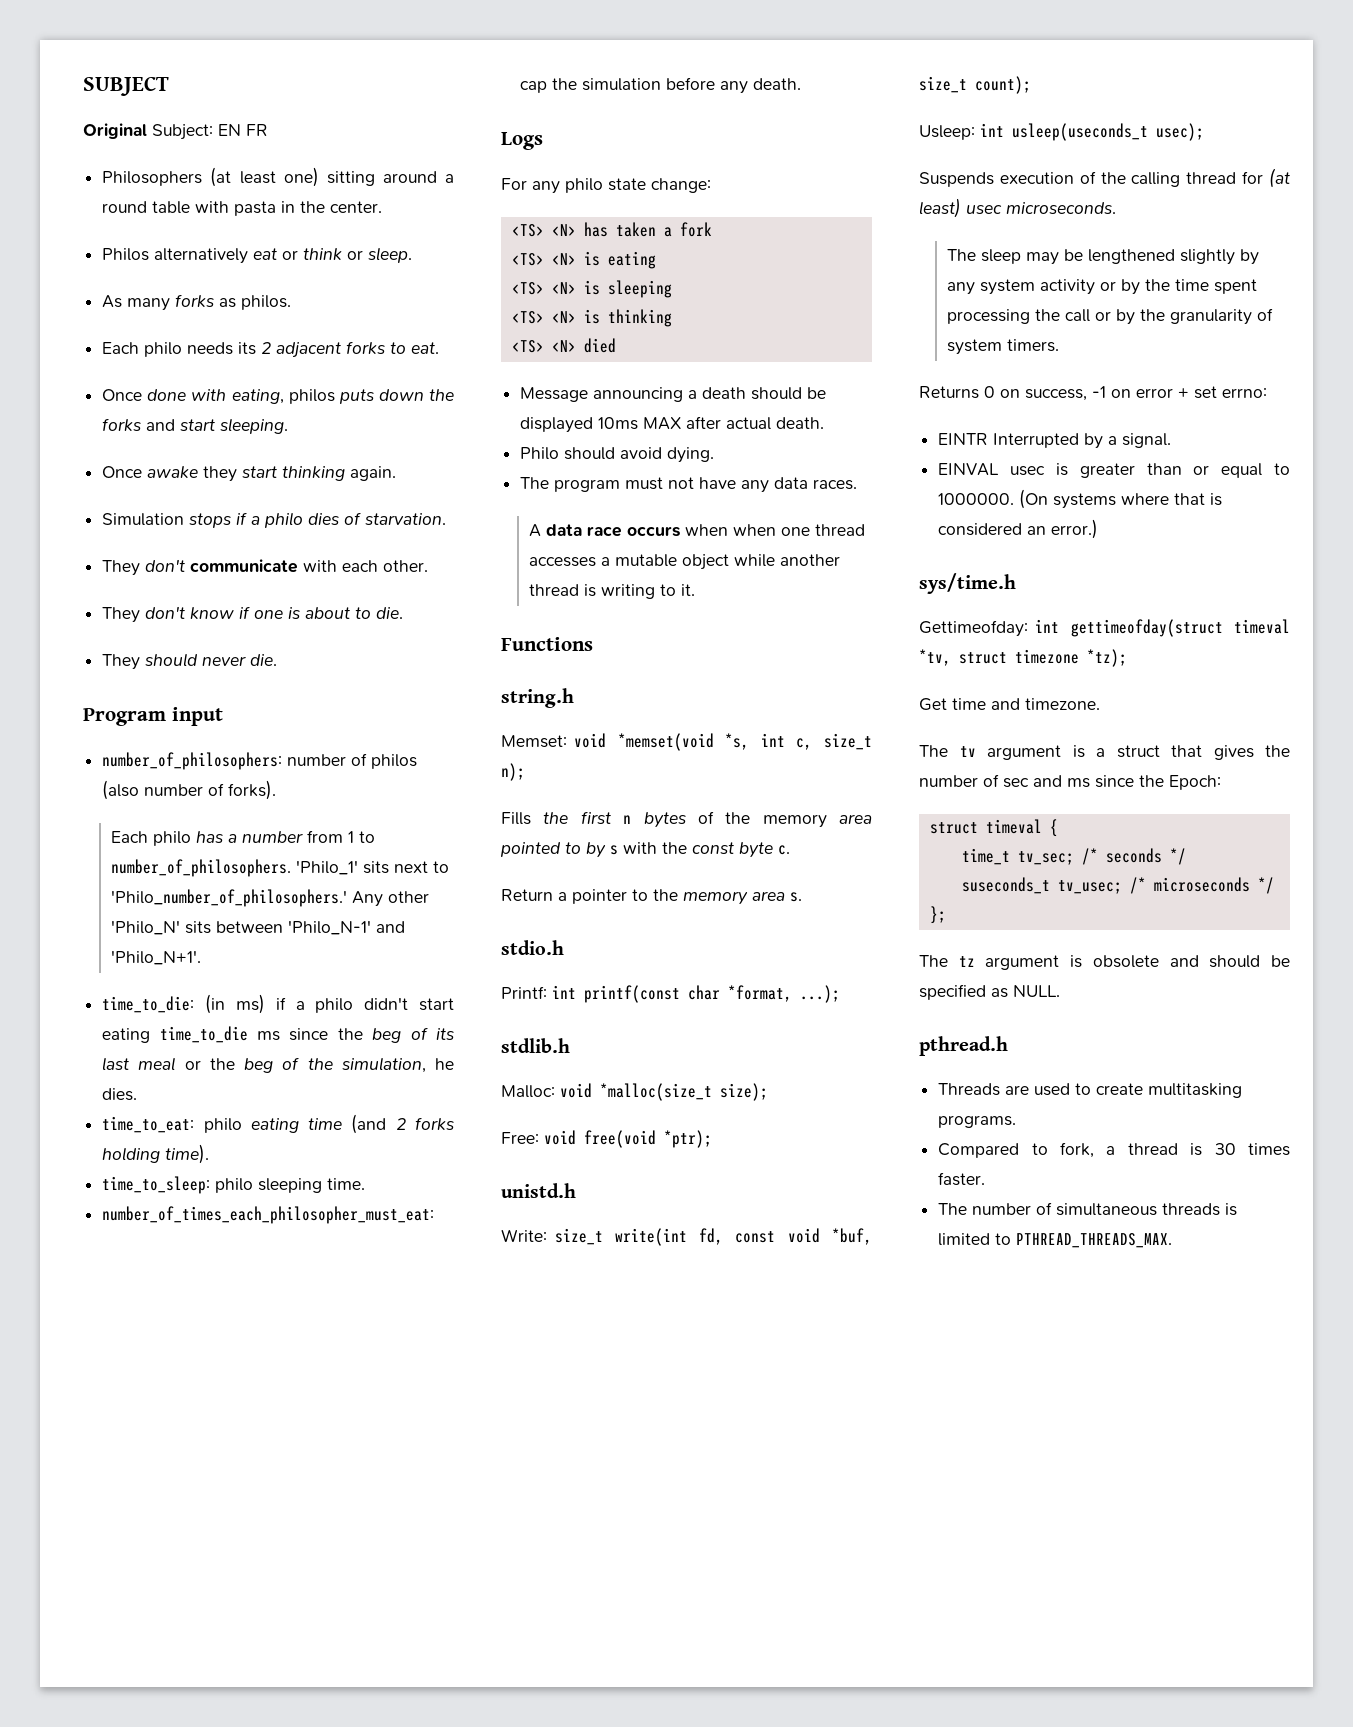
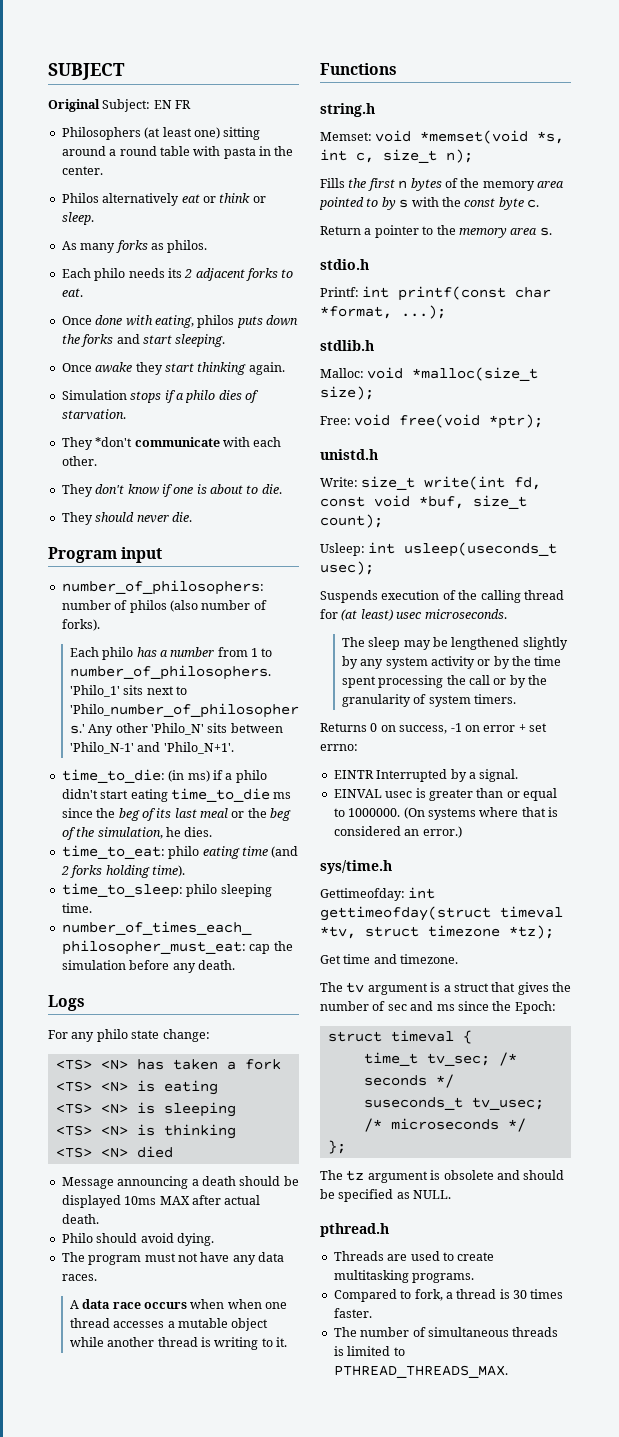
- They don't communicate with each other.
+ They *don't communicate with each other.

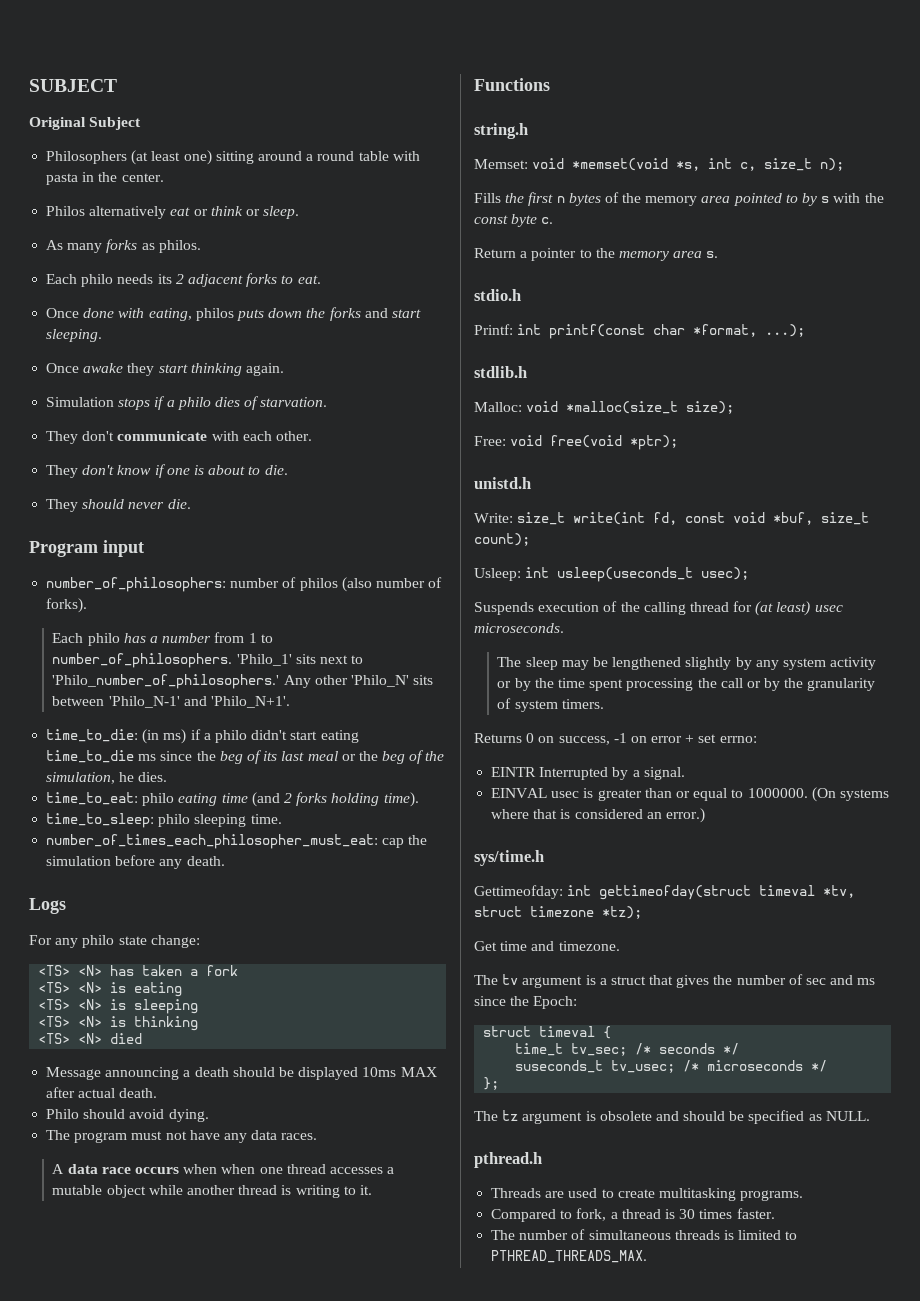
- Original Subject: EN FR
+ Original Subject
- They *don't communicate with each other.
+ They don't communicate with each other.

